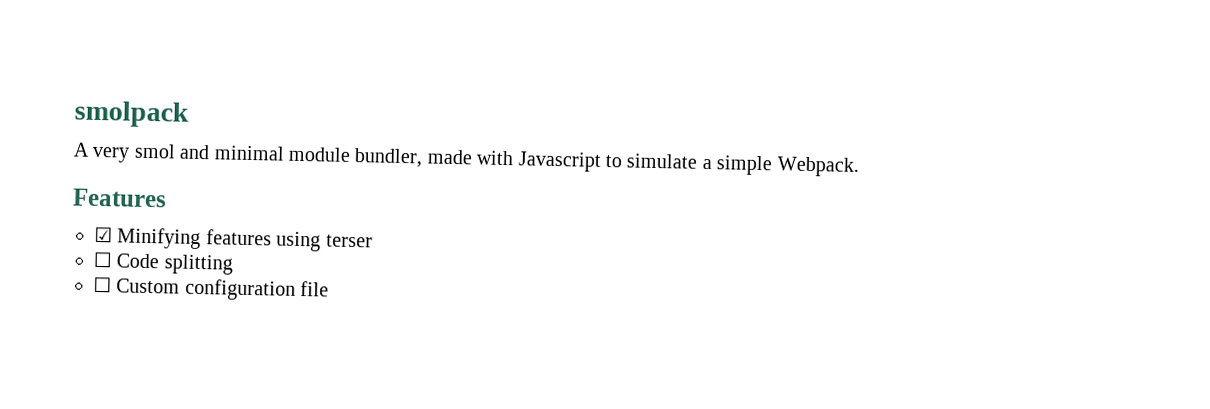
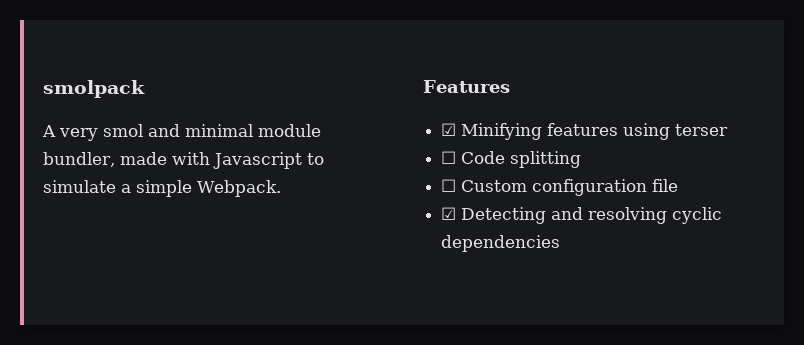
+ ☑ Detecting and resolving cyclic dependencies

